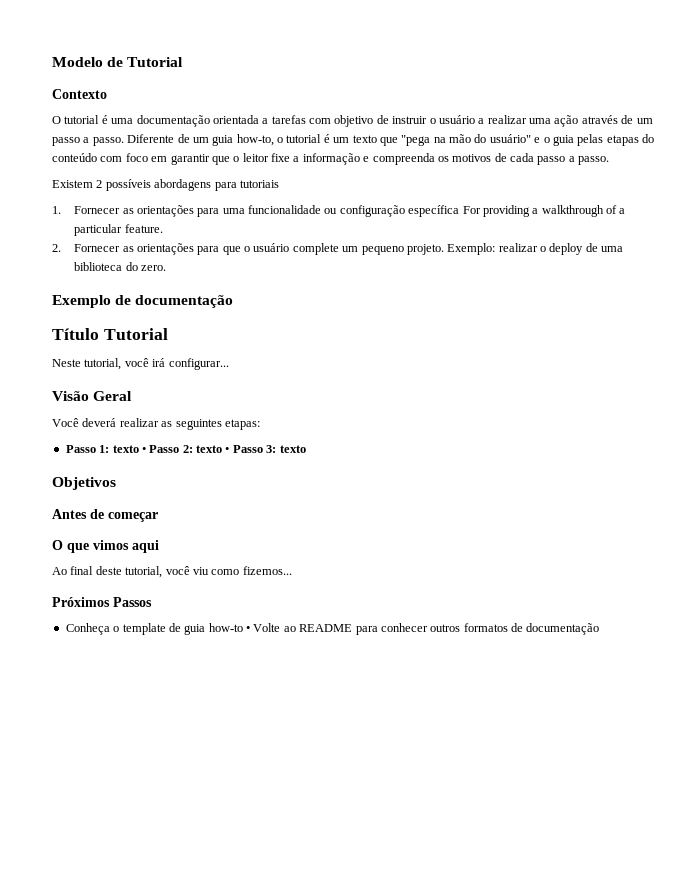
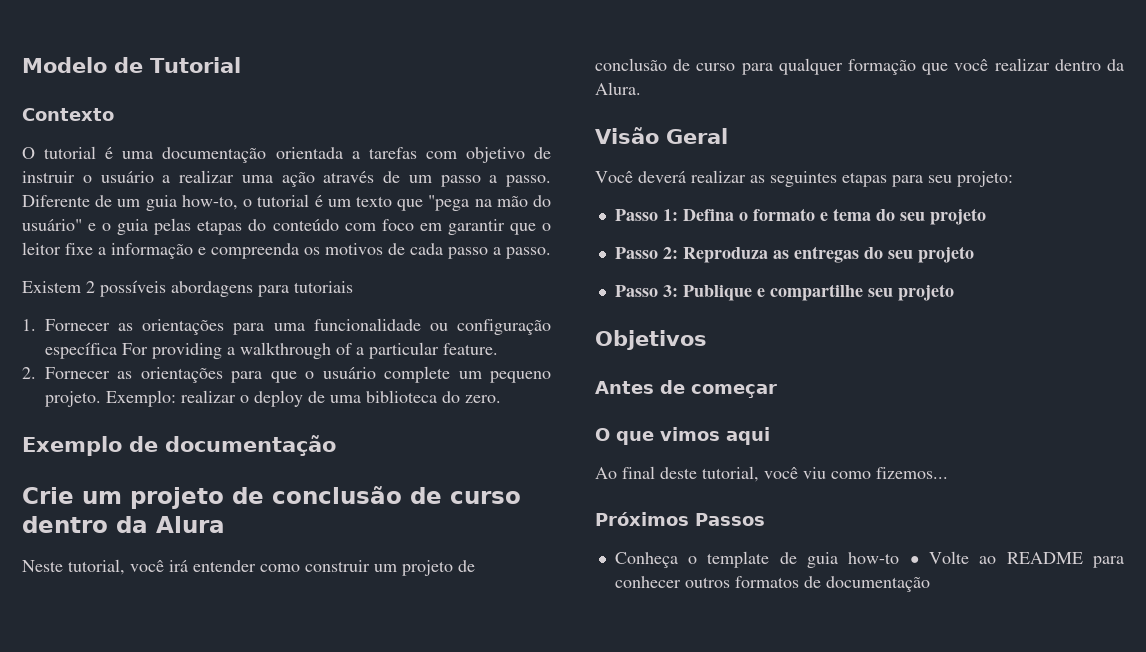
- Título Tutorial
- Neste tutorial, você irá configurar...
+ Crie um projeto de conclusão de curso dentro da Alura
+ Neste tutorial, você irá entender como construir um projeto de conclusão de curso para qualquer formação que você realizar dentro da Alura.
- Você deverá realizar as seguintes etapas:
- Passo 1: texto • Passo 2: texto • Passo 3: texto
+ Você deverá realizar as seguintes etapas para seu projeto:
+ Passo 1: Defina o formato e tema do seu projeto
+ Passo 2: Reproduza as entregas do seu projeto
+ Passo 3: Publique e compartilhe seu projeto

